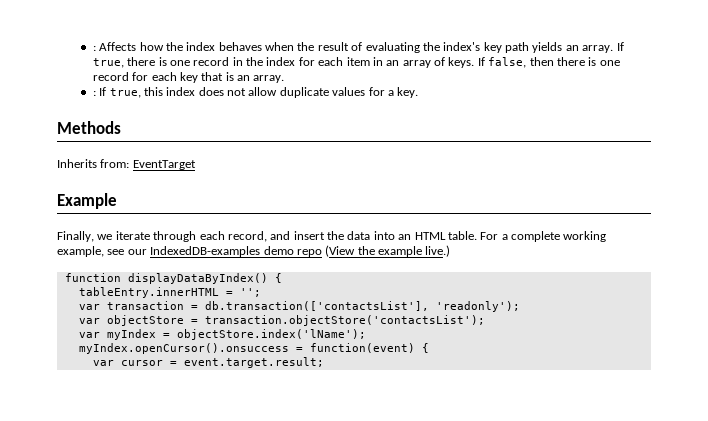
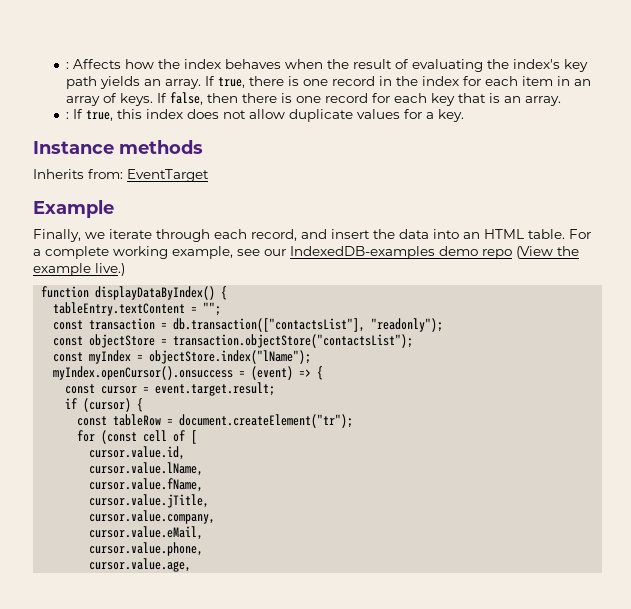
- Methods
+ Instance methods
- tableEntry.innerHTML = '';
- var transaction = db.transaction(['contactsList'], 'readonly');
- var objectStore = transaction.objectStore('contactsList');
- var myIndex = objectStore.index('lName');
+ tableEntry.textContent = "";
+ const transaction = db.transaction(["contactsList"], "readonly");
+ const objectStore = transaction.objectStore("contactsList");
+ const myIndex = objectStore.index("lName");
- myIndex.openCursor().onsuccess = function(event) {
- var cursor = event.target.result;
+ myIndex.openCursor().onsuccess = (event) => {
+ const cursor = event.target.result;
+ if (cursor) {
+ const tableRow = document.createElement("tr");
+ for (const cell of [
+ cursor.value.id,
+ cursor.value.lName,
+ cursor.value.fName,
+ cursor.value.jTitle,
+ cursor.value.company,
+ cursor.value.eMail,
+ cursor.value.phone,
+ cursor.value.age,

